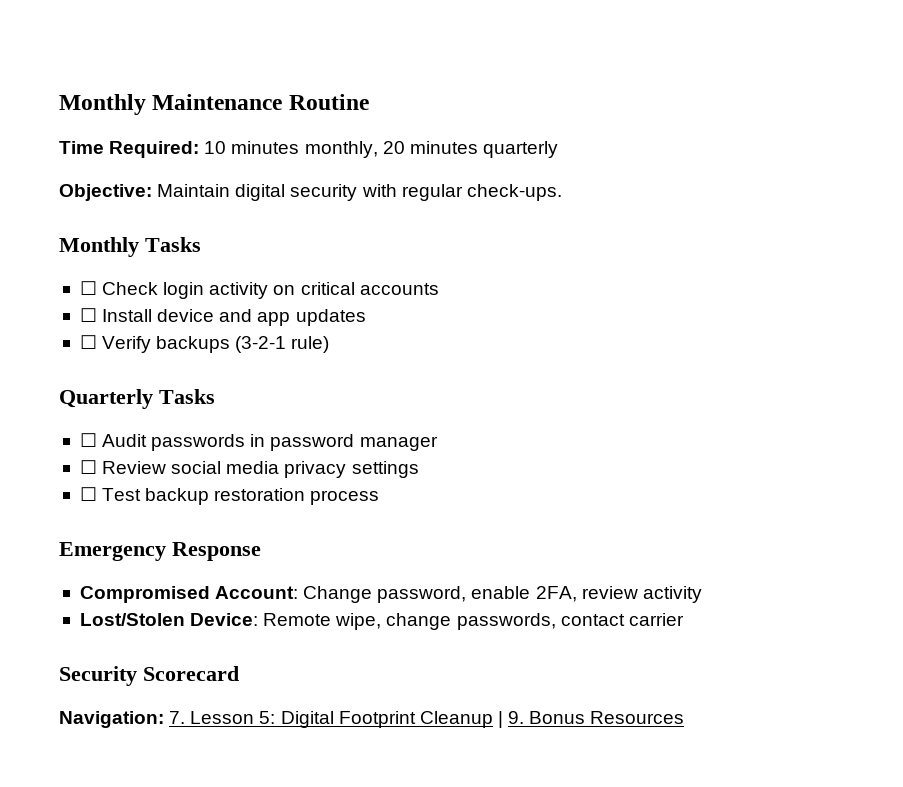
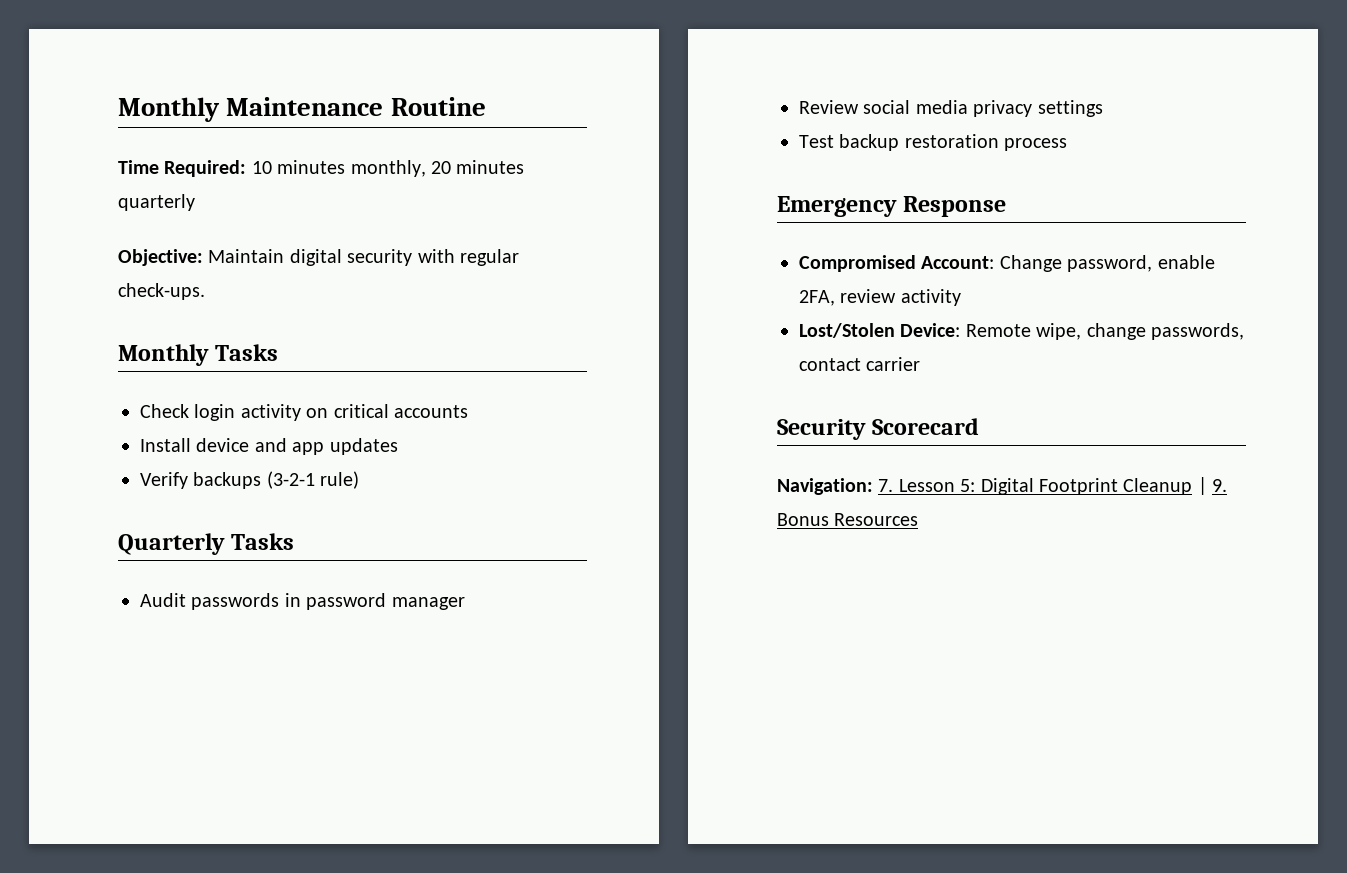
- ☐ Check login activity on critical accounts
+ Check login activity on critical accounts
- ☐ Install device and app updates
+ Install device and app updates
- ☐ Verify backups (3-2-1 rule)
+ Verify backups (3-2-1 rule)
- ☐ Audit passwords in password manager
+ Audit passwords in password manager
- ☐ Review social media privacy settings
+ Review social media privacy settings
- ☐ Test backup restoration process
+ Test backup restoration process

